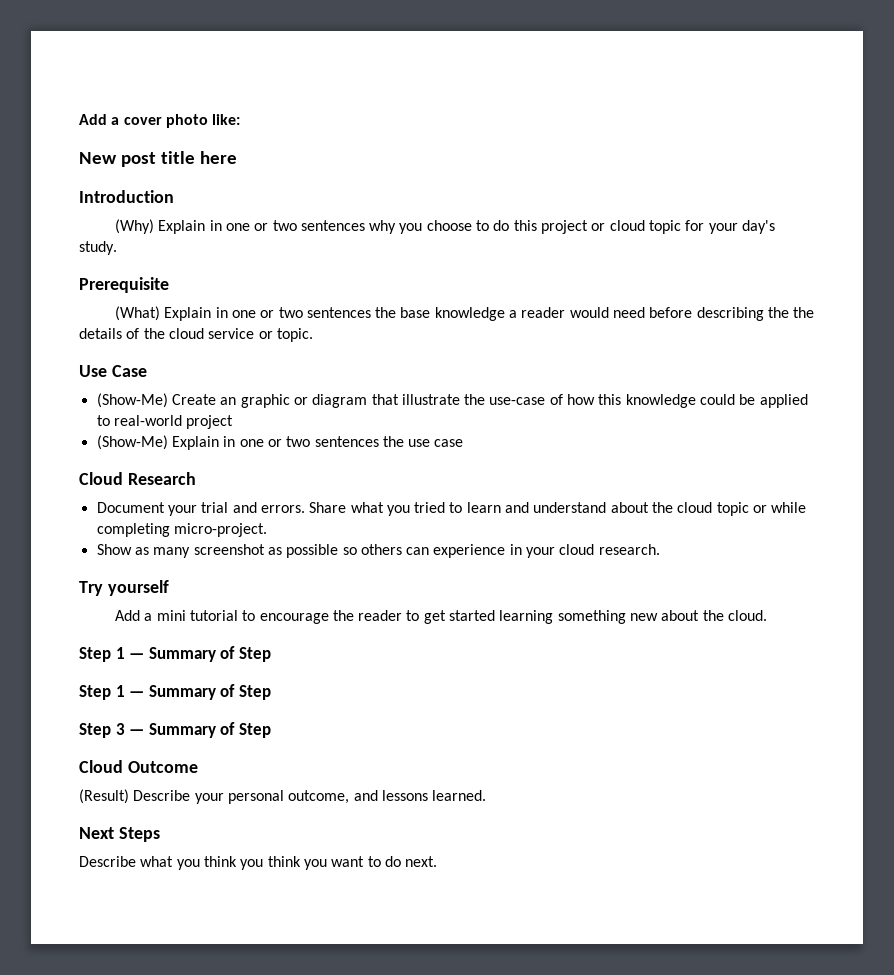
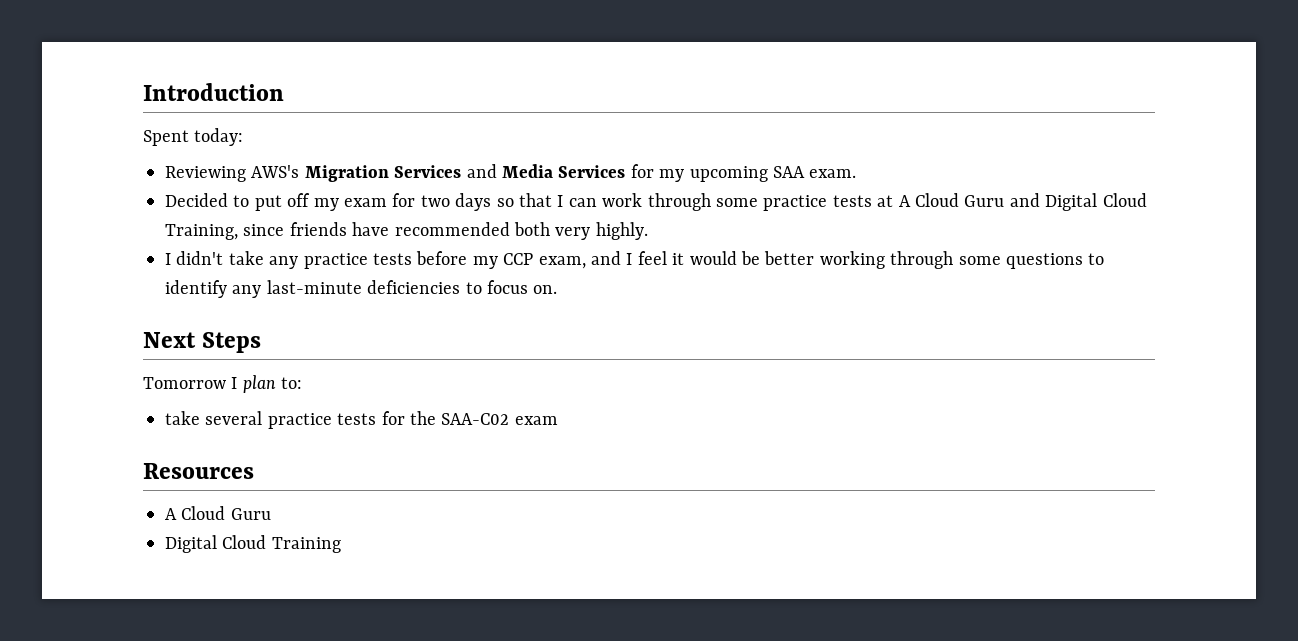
- Add a cover photo like:
- New post title here
  Introduction
- (Why) Explain in one or two sentences why you choose to do this project or cloud topic for your day's study.
- Prerequisite
- (What) Explain in one or two sentences the base knowledge a reader would need before describing the the details of the cloud service or topic.
- Use Case
- (Show-Me) Create an graphic or diagram that illustrate the use-case of how this knowledge could be applied to real-world project
- (Show-Me) Explain in one or two sentences the use case
- Cloud Research
- Document your trial and errors. Share what you tried to learn and understand about the cloud topic or while completing micro-project.
- Show as many screenshot as possible so others can experience in your cloud research.
- Try yourself
- Add a mini tutorial to encourage the reader to get started learning something new about the cloud.
- Step 1 — Summary of Step
- Step 1 — Summary of Step
- Step 3 — Summary of Step
- Cloud Outcome
- (Result) Describe your personal outcome, and lessons learned.
+ Spent today:
+ Reviewing AWS's Migration Services and Media Services for my upcoming SAA exam.
+ Decided to put off my exam for two days so that I can work through some practice tests at A Cloud Guru and Digital Cloud Training, since friends have recommended both very highly.
+ I didn't take any practice tests before my CCP exam, and I feel it would be better working through some questions to identify any last-minute deficiencies to focus on.
  Next Steps
- Describe what you think you think you want to do next.
+ Tomorrow I plan to:
+ take several practice tests for the SAA-C02 exam
+ Resources
+ A Cloud Guru
+ Digital Cloud Training

